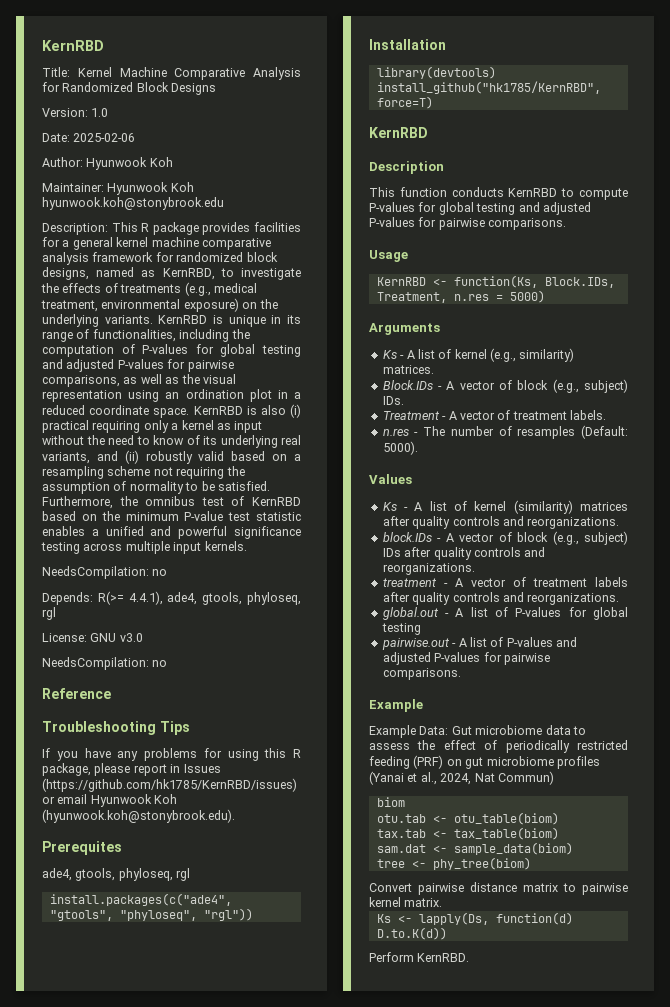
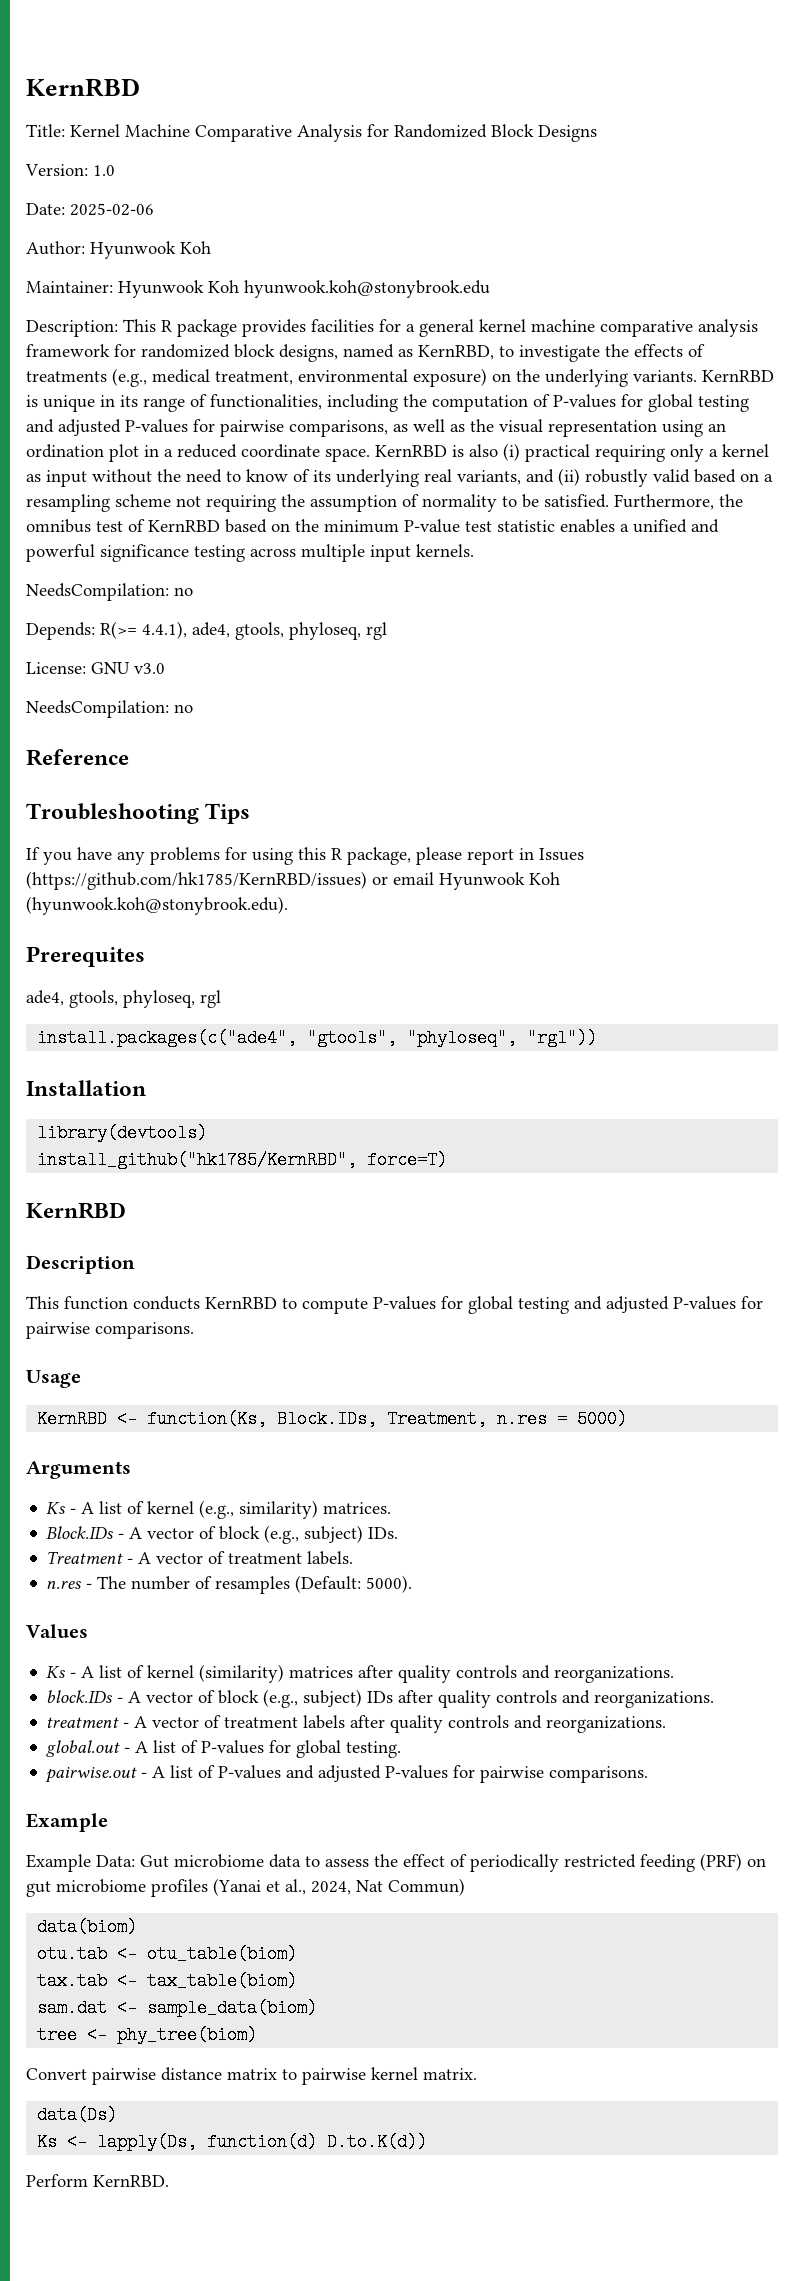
- global.out - A list of P-values for global testing
+ global.out - A list of P-values for global testing.
- biom
+ data(biom)
+ data(Ds)

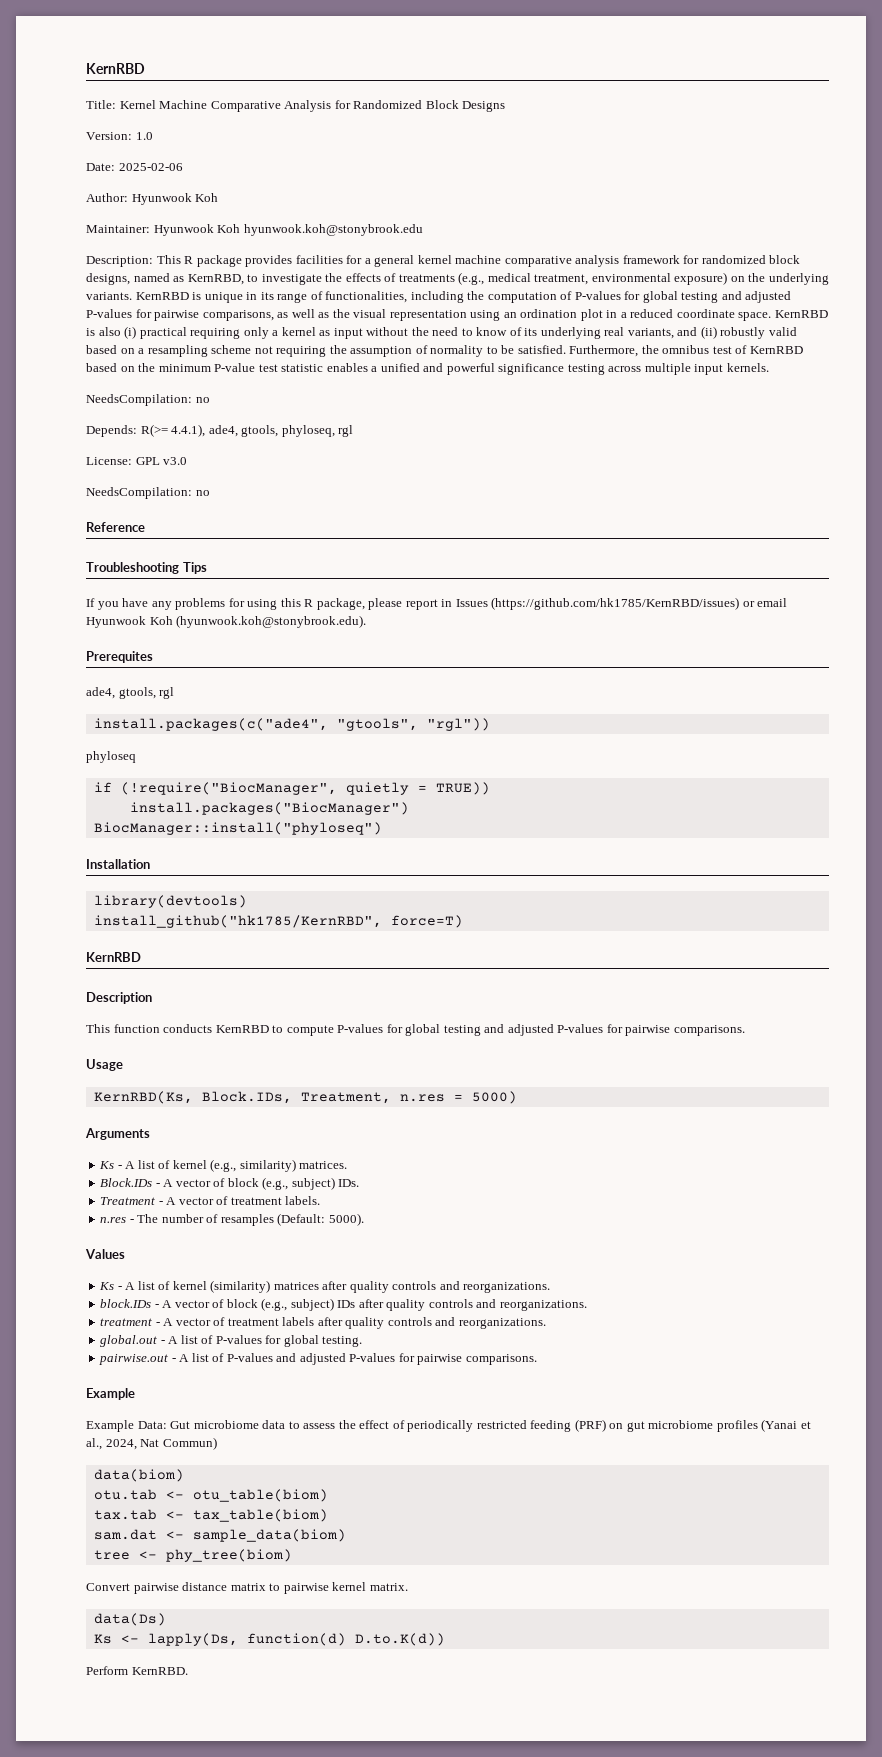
- License: GNU v3.0
+ License: GPL v3.0
  Prerequites
- ade4, gtools, phyloseq, rgl
+ ade4, gtools, rgl
- install.packages(c("ade4", "gtools", "phyloseq", "rgl"))
+ install.packages(c("ade4", "gtools", "rgl"))
+ phyloseq
+ if (!require("BiocManager", quietly = TRUE))
+ install.packages("BiocManager")
+ BiocManager::install("phyloseq")
- KernRBD <- function(Ks, Block.IDs, Treatment, n.res = 5000)
+ KernRBD(Ks, Block.IDs, Treatment, n.res = 5000)

